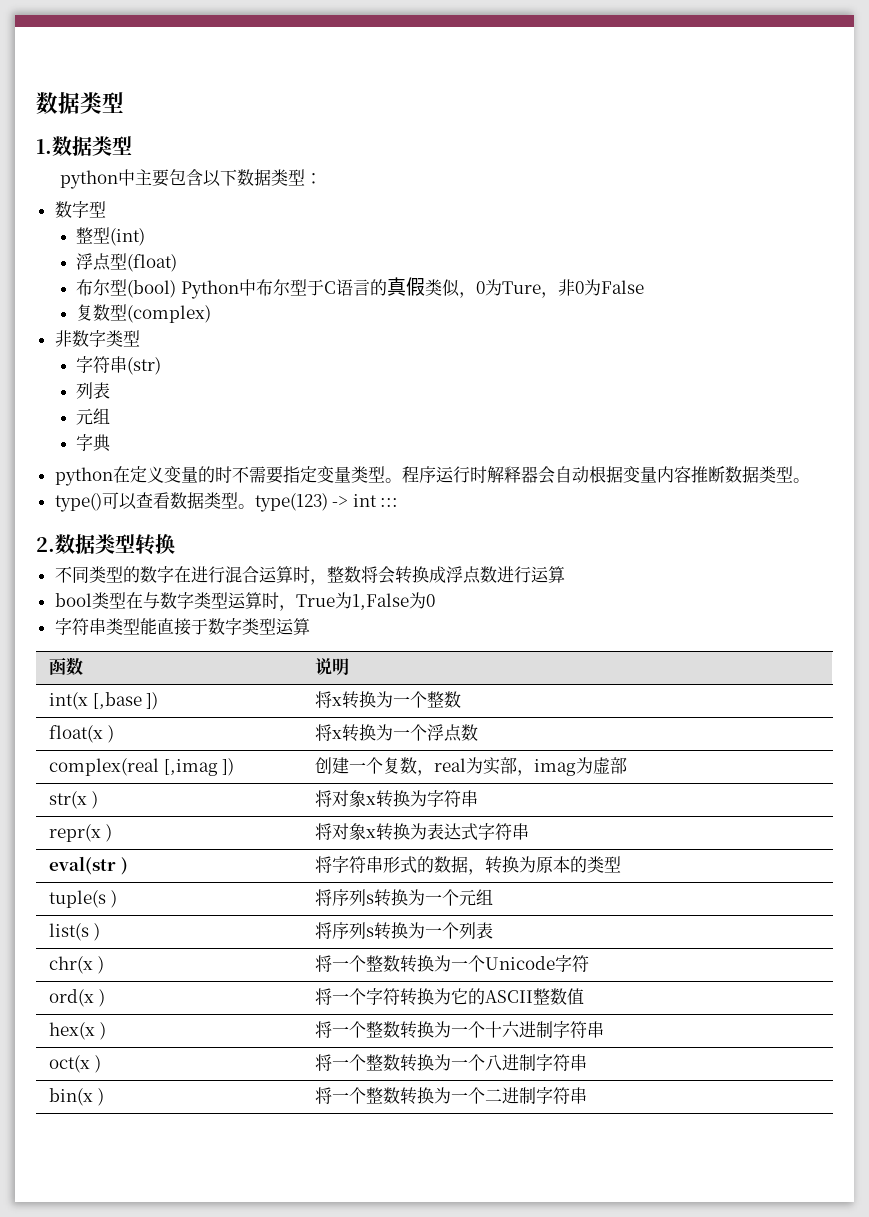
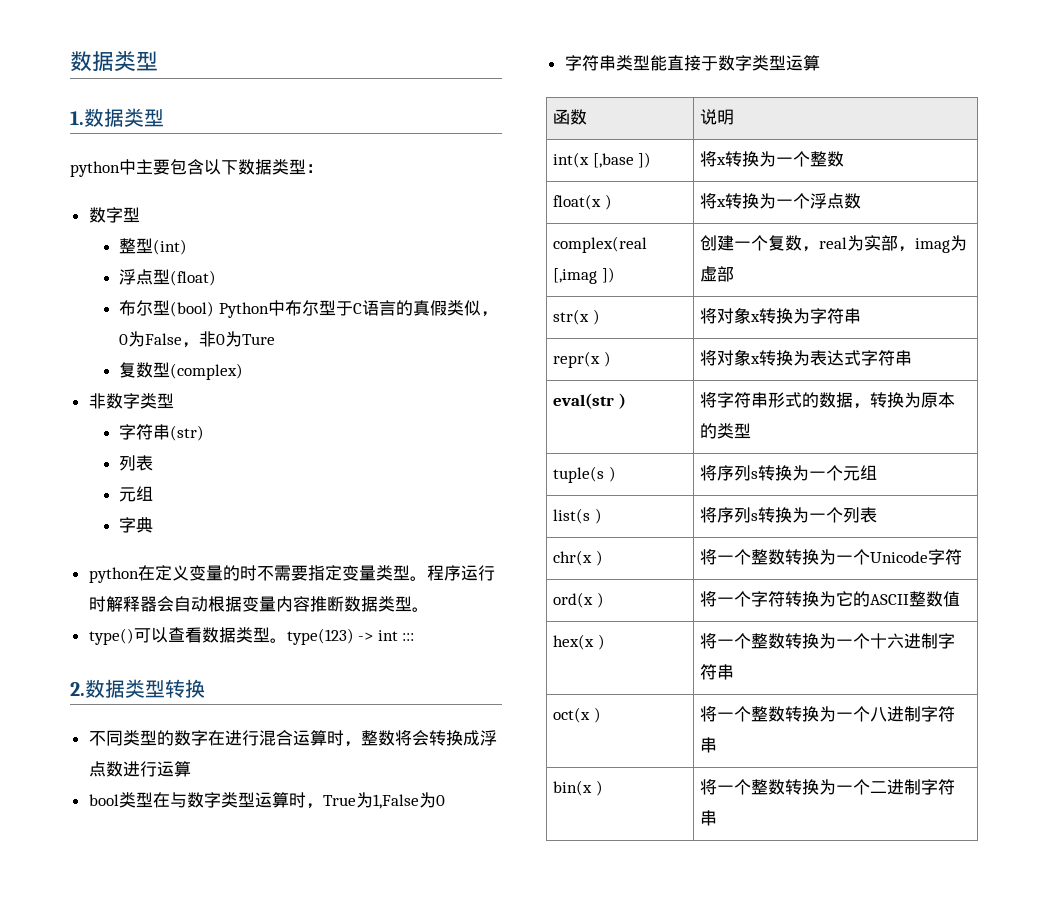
- 布尔型(bool) Python中布尔型于C语言的真假类似，0为Ture，非0为False
+ 布尔型(bool) Python中布尔型于C语言的真假类似，0为False，非0为Ture

